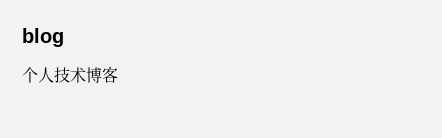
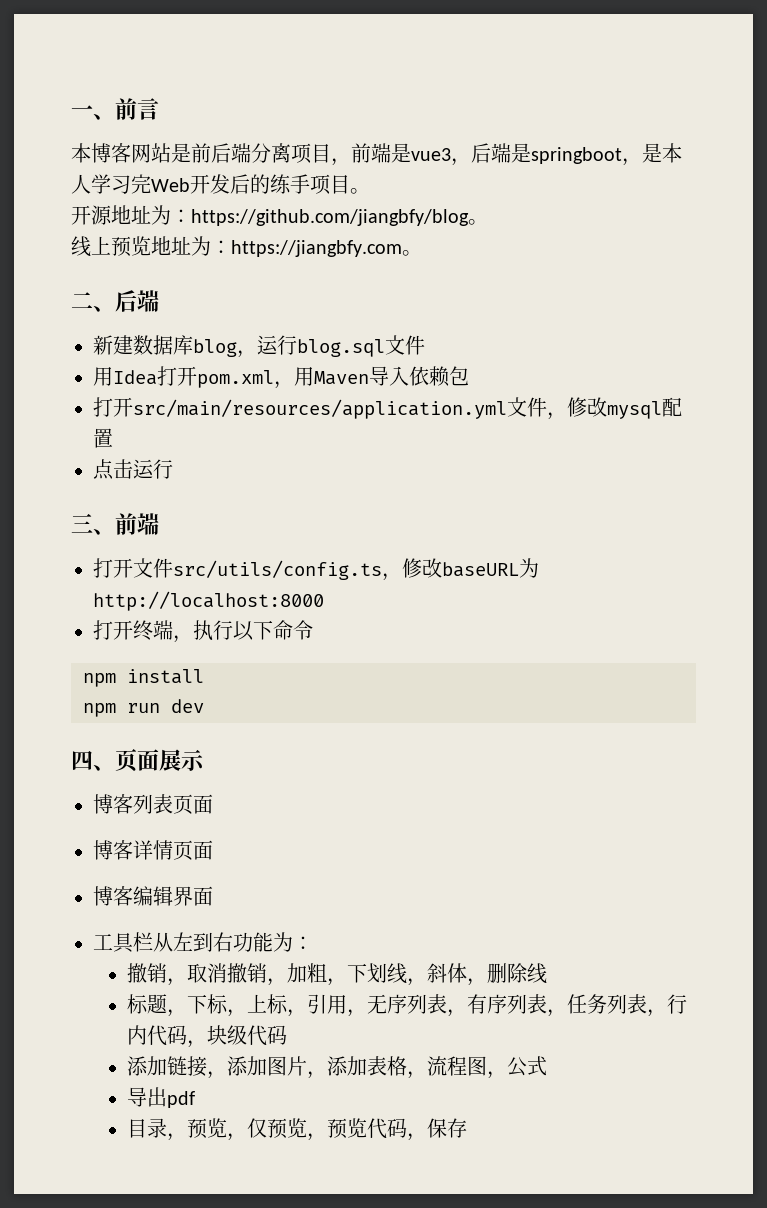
- blog
- 个人技术博客
+ 一、前言
+ 本博客网站是前后端分离项目，前端是vue3，后端是springboot，是本人学习完Web开发后的练手项目。
+ 开源地址为：https://github.com/jiangbfy/blog。
+ 线上预览地址为：https://jiangbfy.com。
+ 二、后端
+ 新建数据库blog，运行blog.sql文件
+ 用Idea打开pom.xml，用Maven导入依赖包
+ 打开src/main/resources/application.yml文件，修改mysql配置
+ 点击运行
+ 三、前端
+ 打开文件src/utils/config.ts，修改baseURL为http://localhost:8000
+ 打开终端，执行以下命令
+ npm install
+ npm run dev
+ 四、页面展示
+ 博客列表页面
+ 博客详情页面
+ 博客编辑界面
+ 工具栏从左到右功能为：
+ 撤销，取消撤销，加粗，下划线，斜体，删除线
+ 标题，下标，上标，引用，无序列表，有序列表，任务列表，行内代码，块级代码
+ 添加链接，添加图片，添加表格，流程图，公式
+ 导出pdf
+ 目录，预览，仅预览，预览代码，保存

